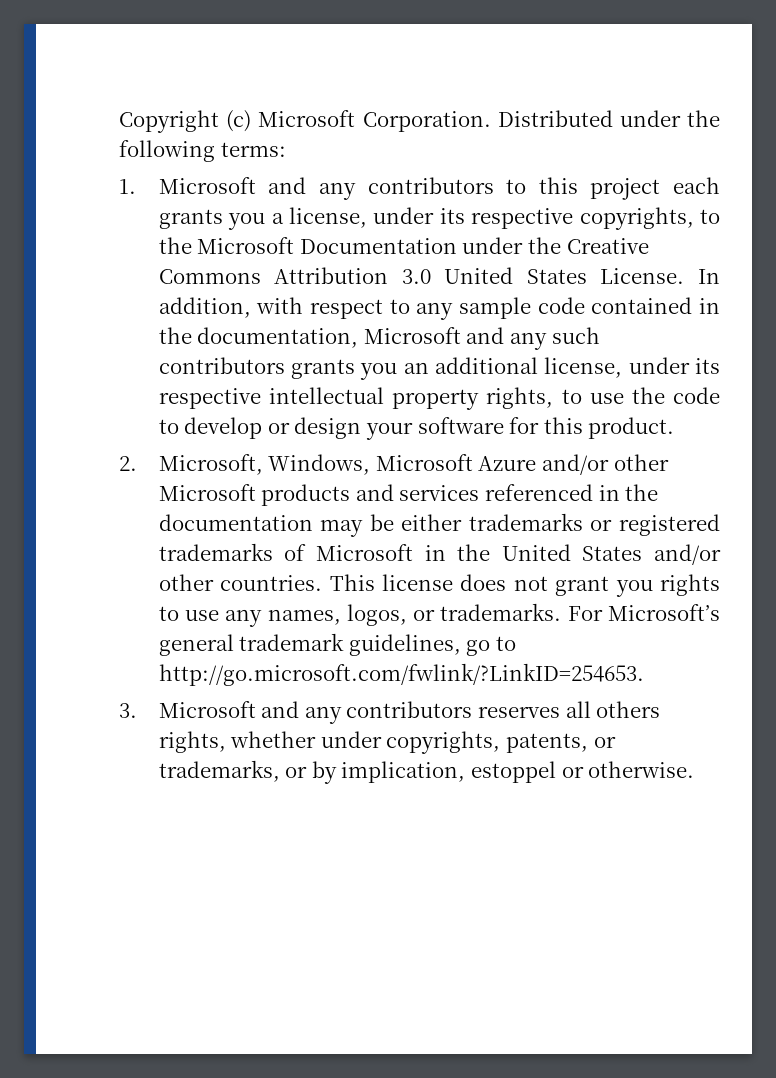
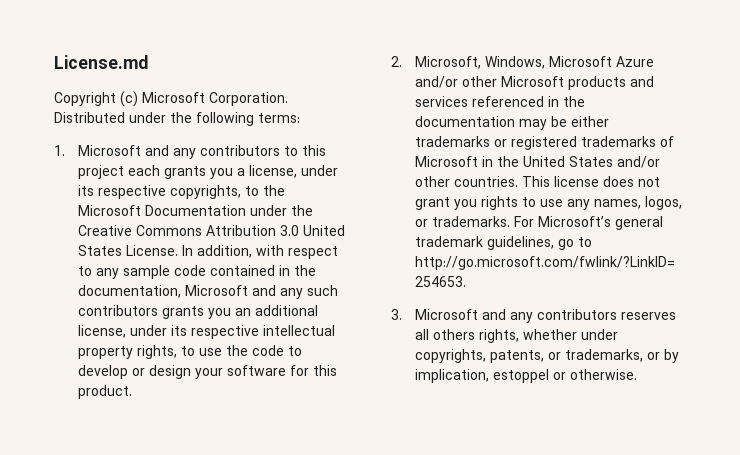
+ License.md

